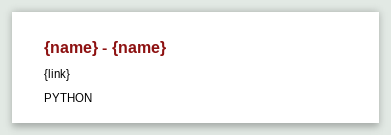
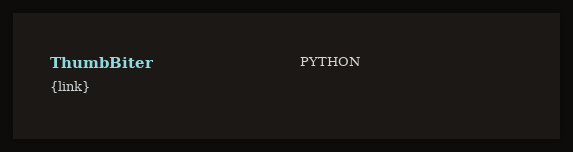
- {name} - {name}
+ ThumbBiter

